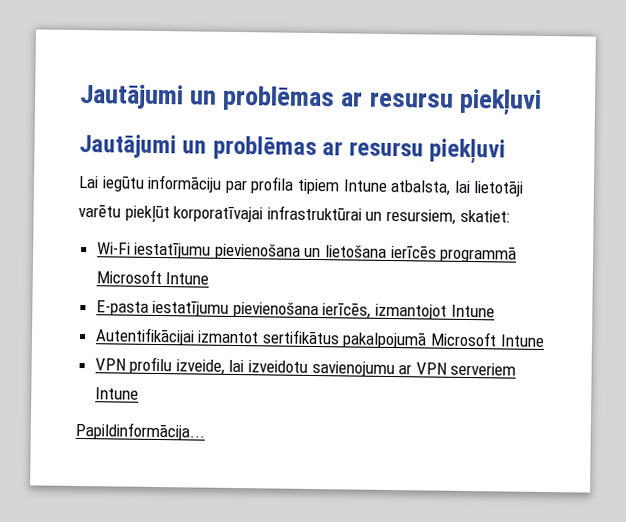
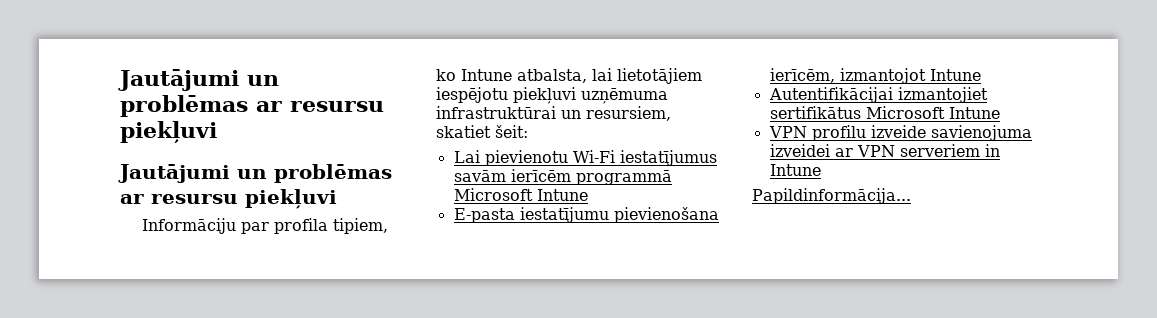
- Lai iegūtu informāciju par profila tipiem Intune atbalsta, lai lietotāji varētu piekļūt korporatīvajai infrastruktūrai un resursiem, skatiet:
- Wi-Fi iestatījumu pievienošana un lietošana ierīcēs programmā Microsoft Intune
+ Informāciju par profila tipiem, ko Intune atbalsta, lai lietotājiem iespējotu piekļuvi uzņēmuma infrastruktūrai un resursiem, skatiet šeit:
+ Lai pievienotu Wi-Fi iestatījumus savām ierīcēm programmā Microsoft Intune
- E-pasta iestatījumu pievienošana ierīcēs, izmantojot Intune
+ E-pasta iestatījumu pievienošana ierīcēm, izmantojot Intune
- Autentifikācijai izmantot sertifikātus pakalpojumā Microsoft Intune
+ Autentifikācijai izmantojiet sertifikātus Microsoft Intune
- VPN profilu izveide, lai izveidotu savienojumu ar VPN serveriem Intune
+ VPN profilu izveide savienojuma izveidei ar VPN serveriem in Intune

